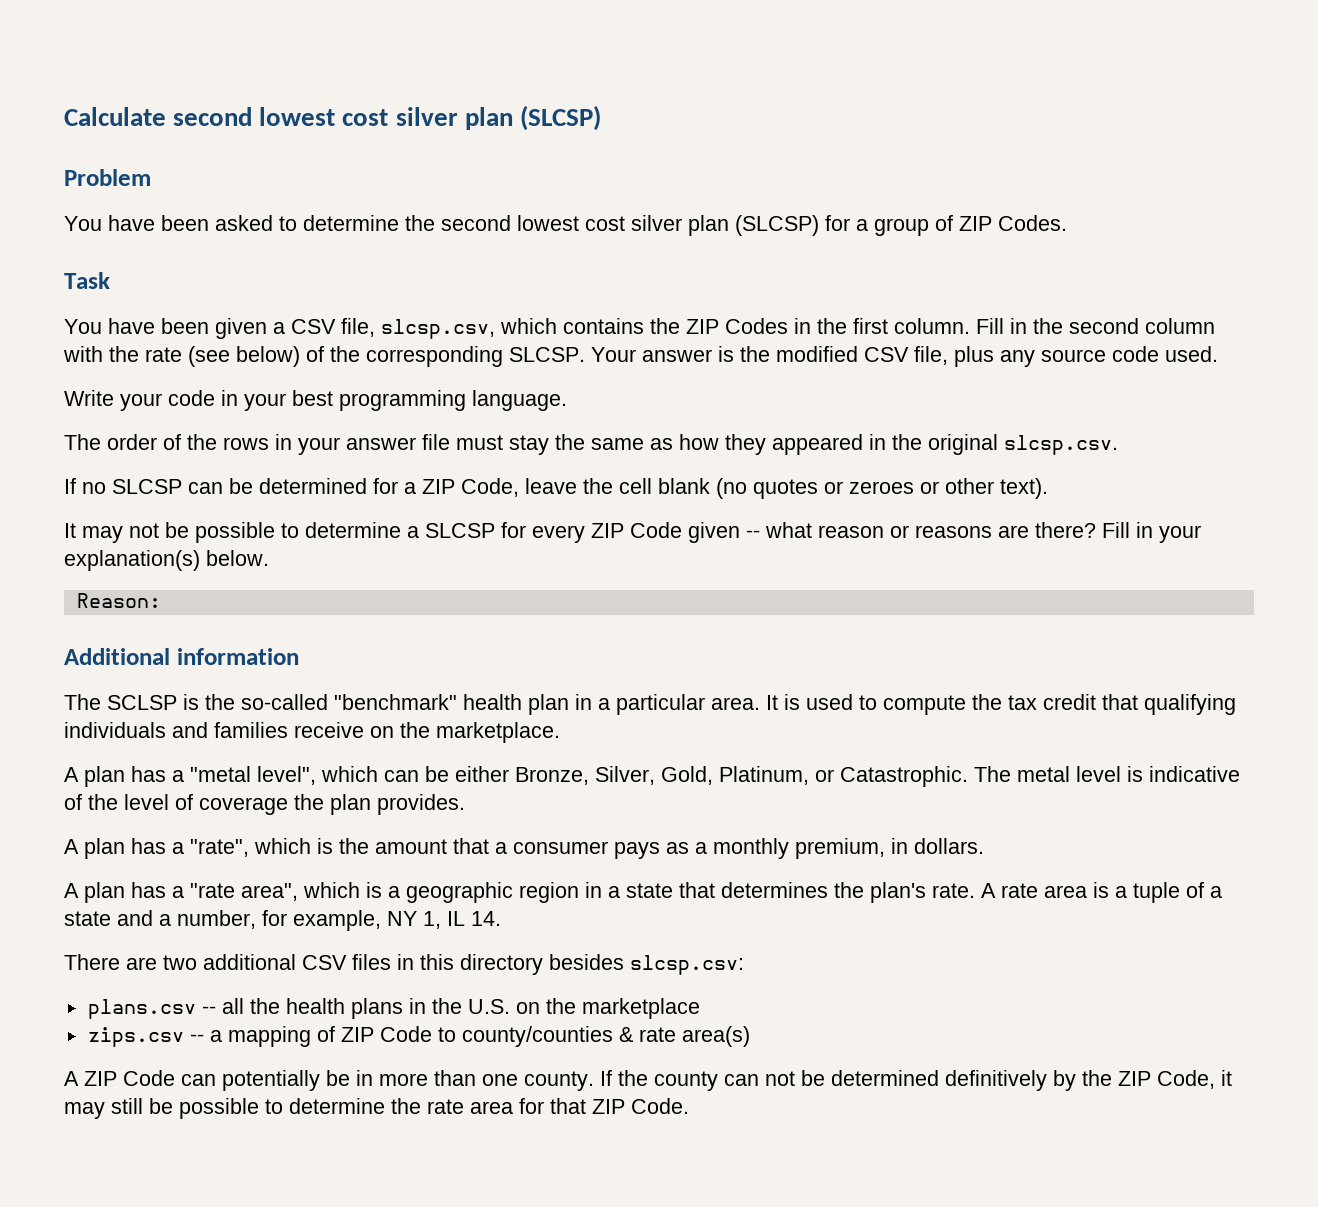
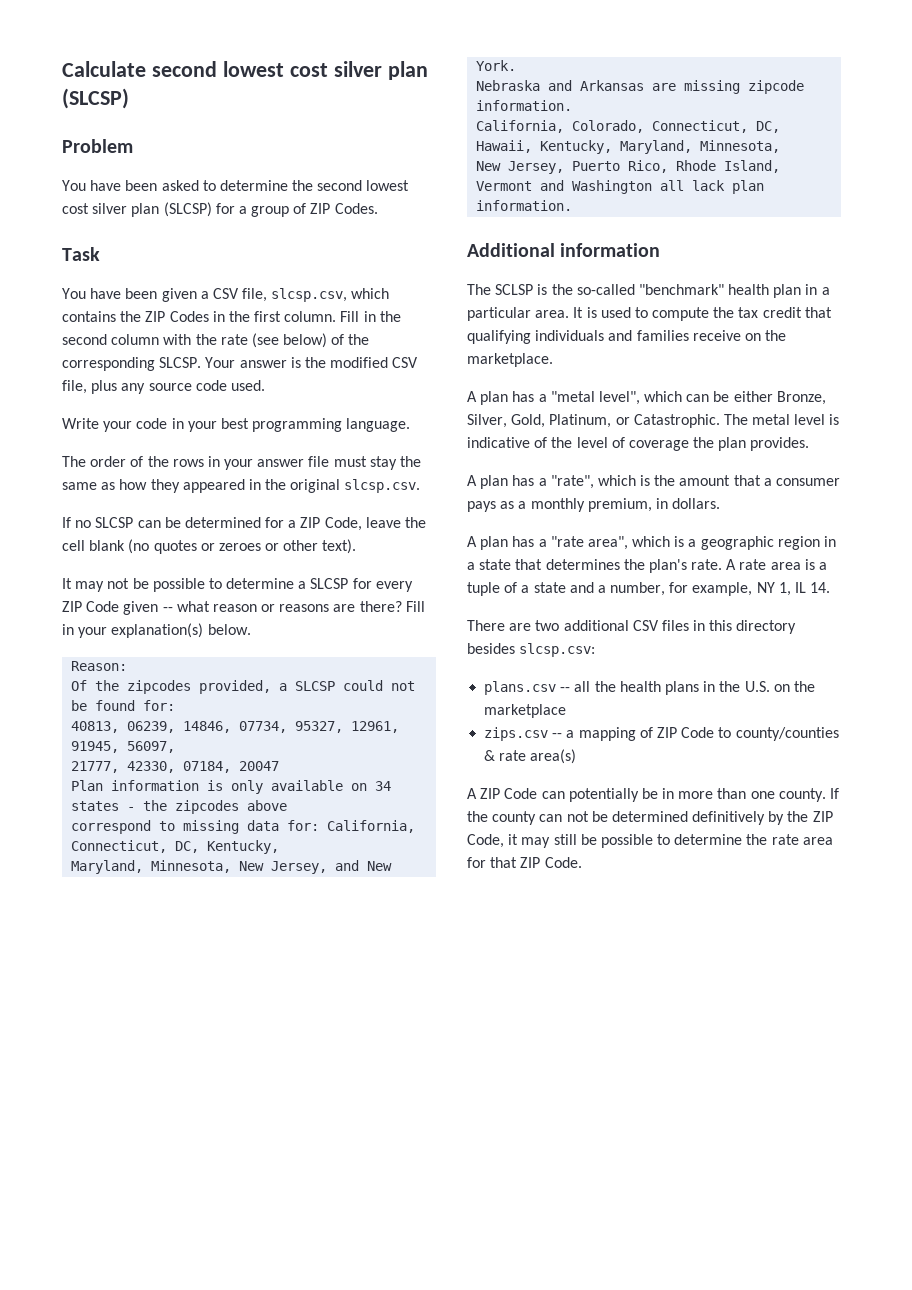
+ Of the zipcodes provided, a SLCSP could not be found for:
+ 40813, 06239, 14846, 07734, 95327, 12961, 91945, 56097,
+ 21777, 42330, 07184, 20047
+ Plan information is only available on 34 states - the zipcodes above
+ correspond to missing data for: California, Connecticut, DC, Kentucky,
+ Maryland, Minnesota, New Jersey, and New York.
+ Nebraska and Arkansas are missing zipcode information.
+ California, Colorado, Connecticut, DC, Hawaii, Kentucky, Maryland, Minnesota,
+ New Jersey, Puerto Rico, Rhode Island, Vermont and Washington all lack plan information.

